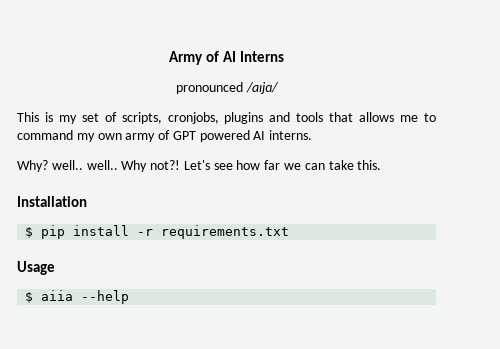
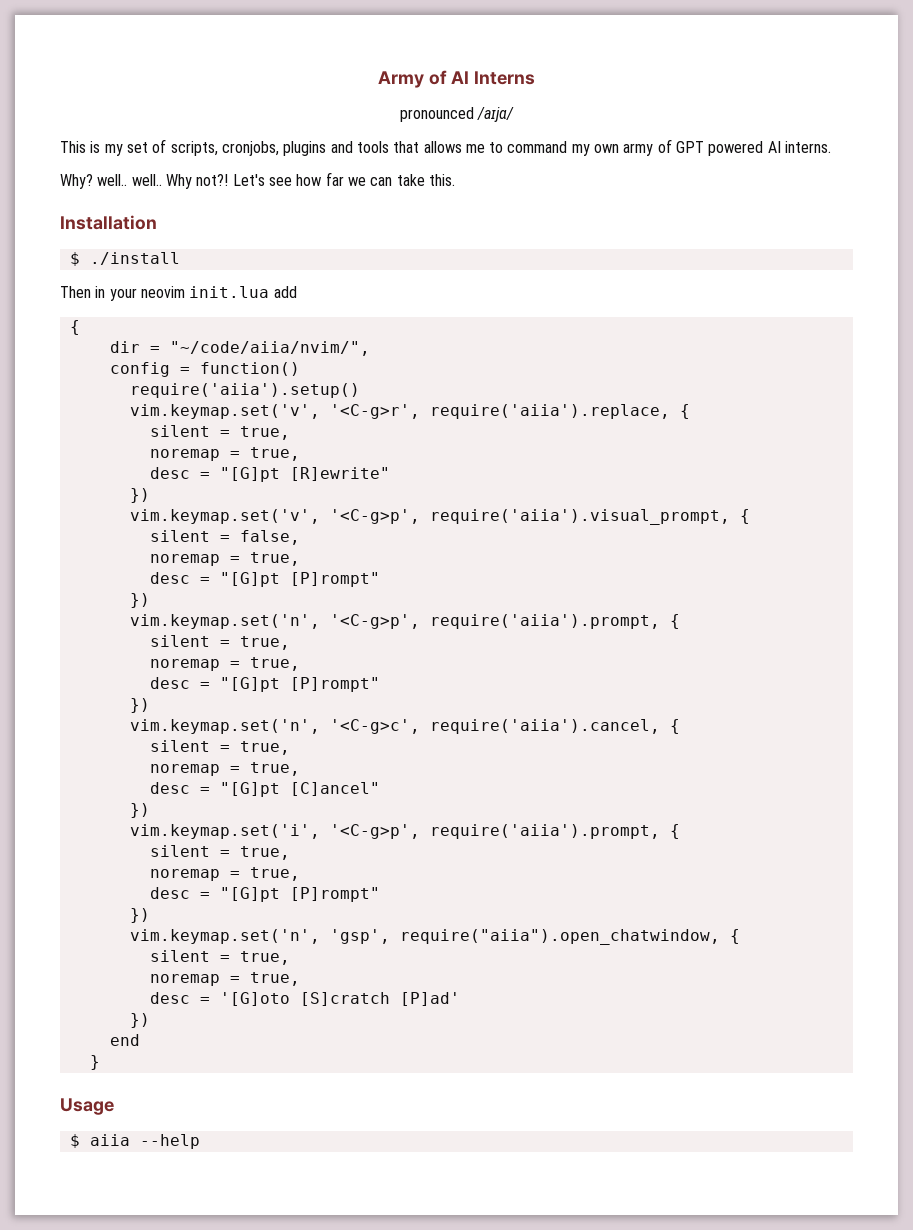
- $ pip install -r requirements.txt
+ $ ./install
+ Then in your neovim init.lua add
+ {
+ dir = "~/code/aiia/nvim/",
+ config = function()
+ require('aiia').setup()
+ vim.keymap.set('v', '<C-g>r', require('aiia').replace, {
+ silent = true,
+ noremap = true,
+ desc = "[G]pt [R]ewrite"
+ })
+ vim.keymap.set('v', '<C-g>p', require('aiia').visual_prompt, {
+ silent = false,
+ noremap = true,
+ desc = "[G]pt [P]rompt"
+ })
+ vim.keymap.set('n', '<C-g>p', require('aiia').prompt, {
+ silent = true,
+ noremap = true,
+ desc = "[G]pt [P]rompt"
+ })
+ vim.keymap.set('n', '<C-g>c', require('aiia').cancel, {
+ silent = true,
+ noremap = true,
+ desc = "[G]pt [C]ancel"
+ })
+ vim.keymap.set('i', '<C-g>p', require('aiia').prompt, {
+ silent = true,
+ noremap = true,
+ desc = "[G]pt [P]rompt"
+ })
+ vim.keymap.set('n', 'gsp', require("aiia").open_chatwindow, {
+ silent = true,
+ noremap = true,
+ desc = '[G]oto [S]cratch [P]ad'
+ })
+ end
+ }

